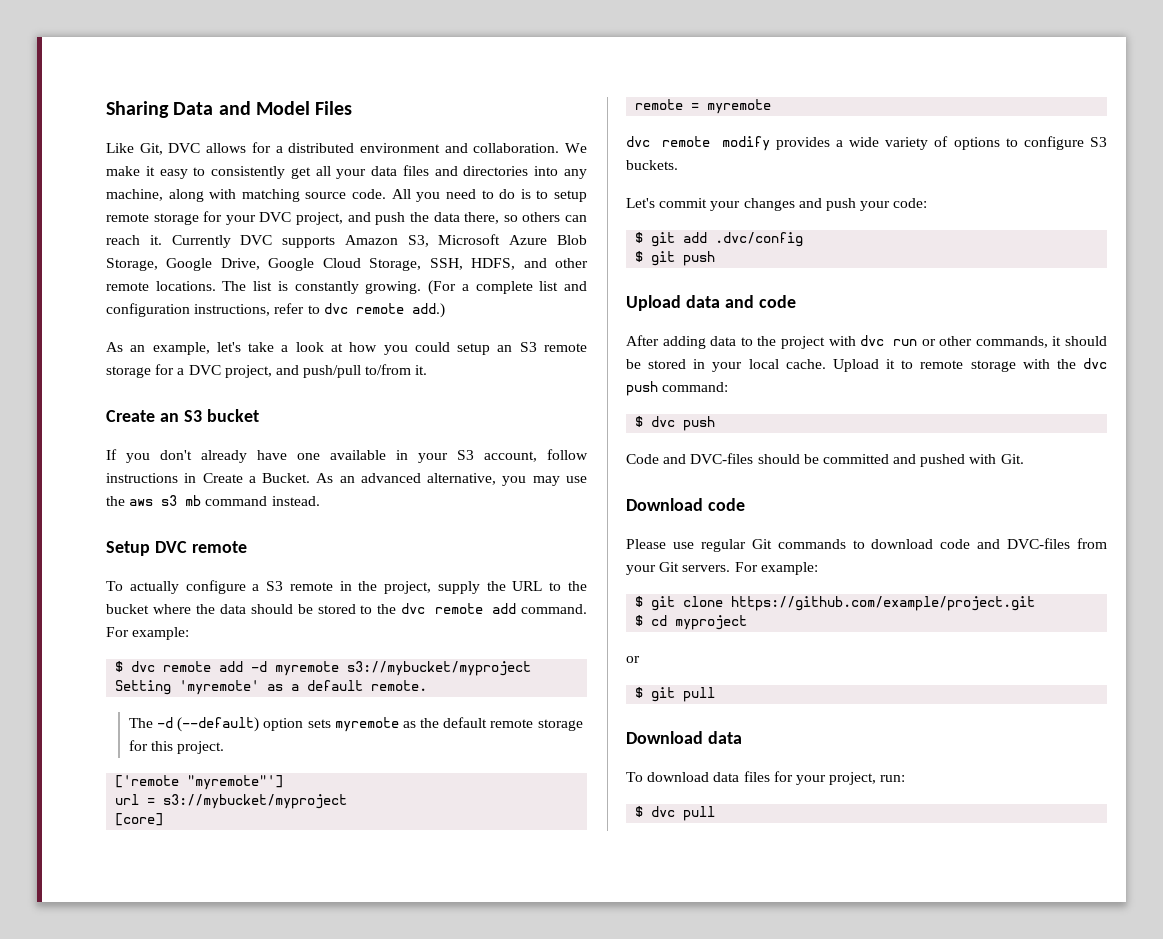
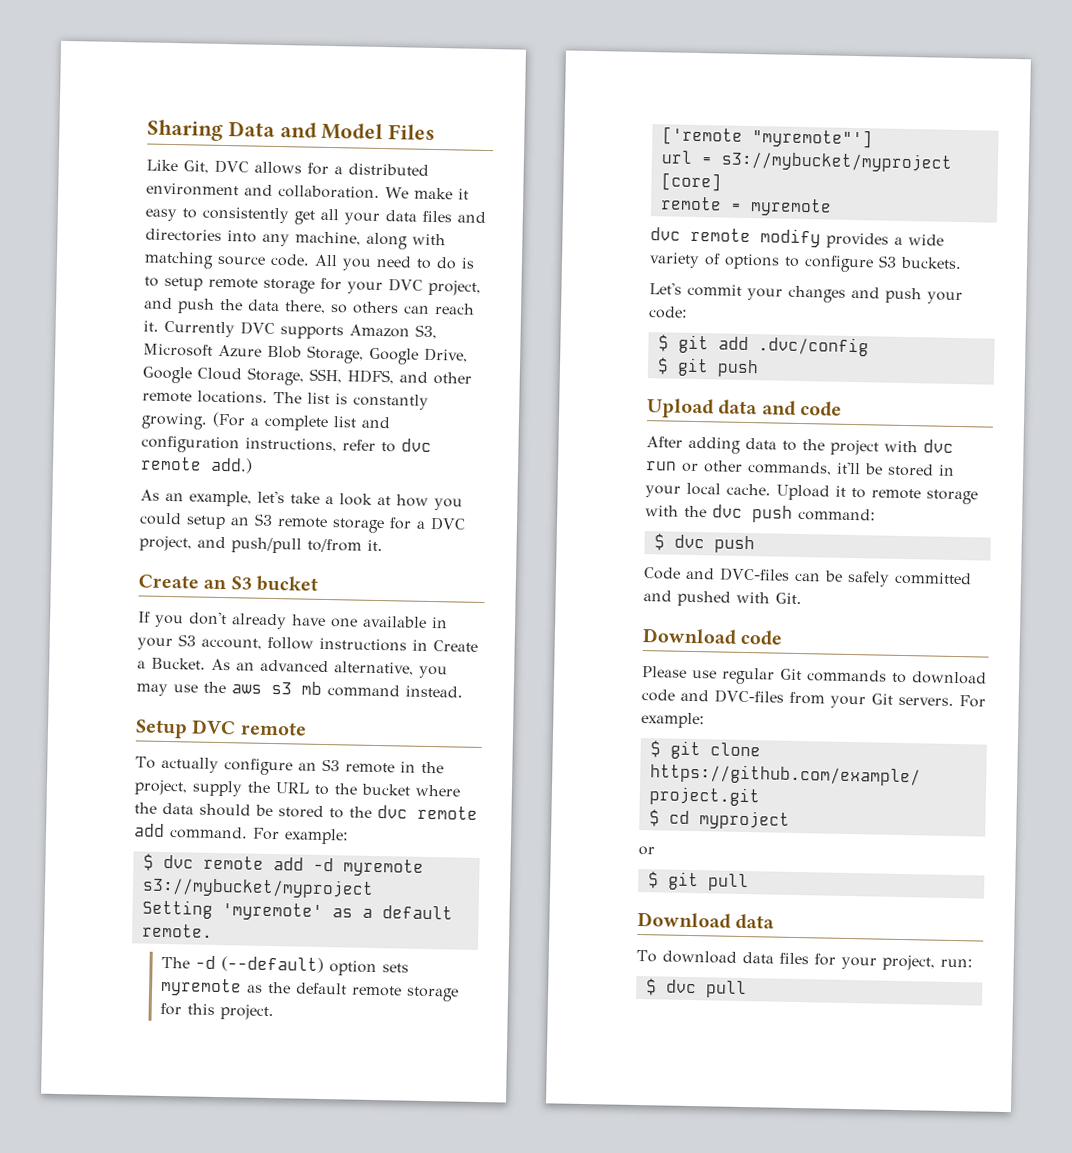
- To actually configure a S3 remote in the project, supply the URL to the bucket where the data should be stored to the dvc remote add command.
+ To actually configure an S3 remote in the project, supply the URL to the bucket where the data should be stored to the dvc remote add command.
- After adding data to the project with dvc run or other commands, it should be stored in your local cache.
+ After adding data to the project with dvc run or other commands, it'll be stored in your local cache.
- Code and DVC-files should be committed and pushed with Git.
+ Code and DVC-files can be safely committed and pushed with Git.

